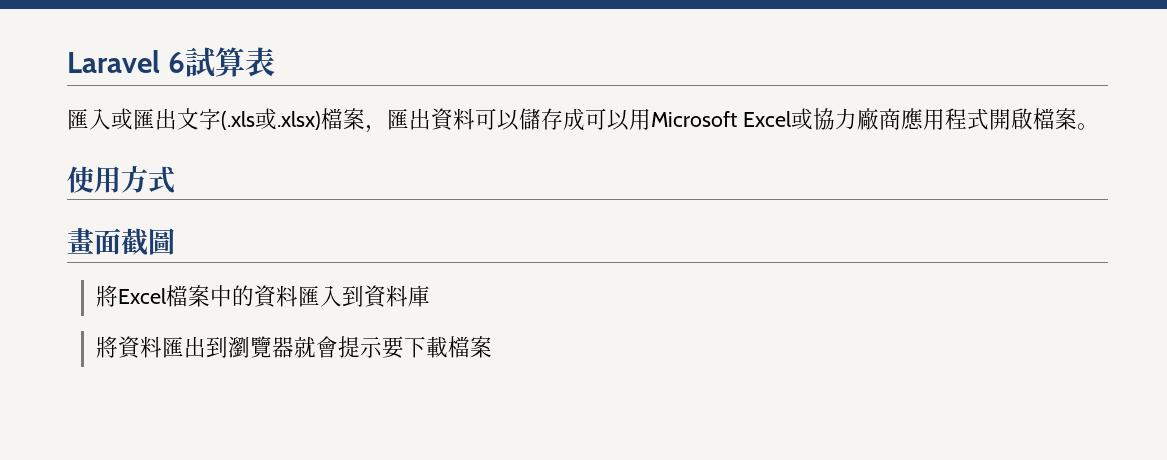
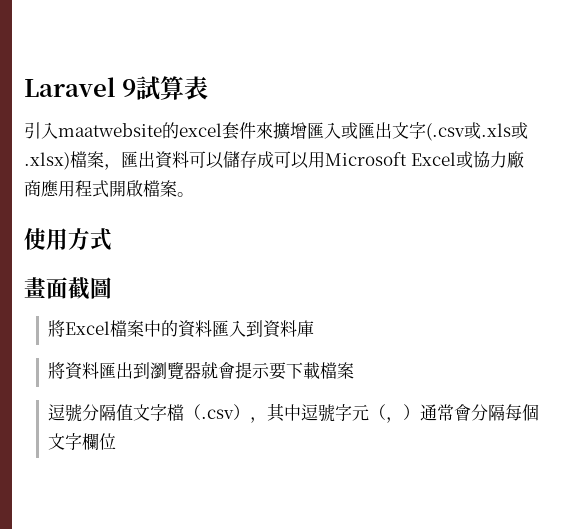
- Laravel 6試算表
+ Laravel 9試算表
- 匯入或匯出文字(.xls或.xlsx)檔案，匯出資料可以儲存成可以用Microsoft Excel或協力廠商應用程式開啟檔案。
+ 引入maatwebsite的excel套件來擴增匯入或匯出文字(.csv或.xls或.xlsx)檔案，匯出資料可以儲存成可以用Microsoft Excel或協力廠商應用程式開啟檔案。
+ 逗號分隔值文字檔（.csv），其中逗號字元（，）通常會分隔每個文字欄位

